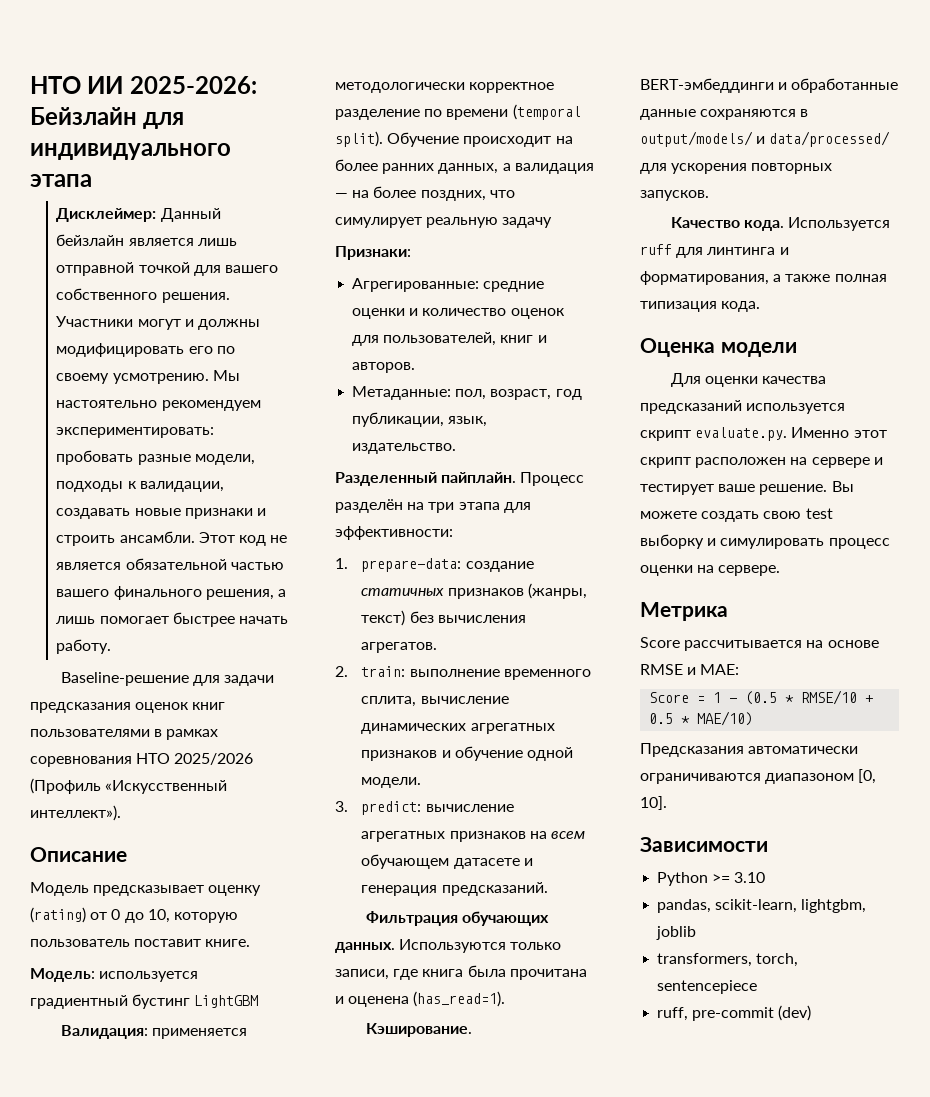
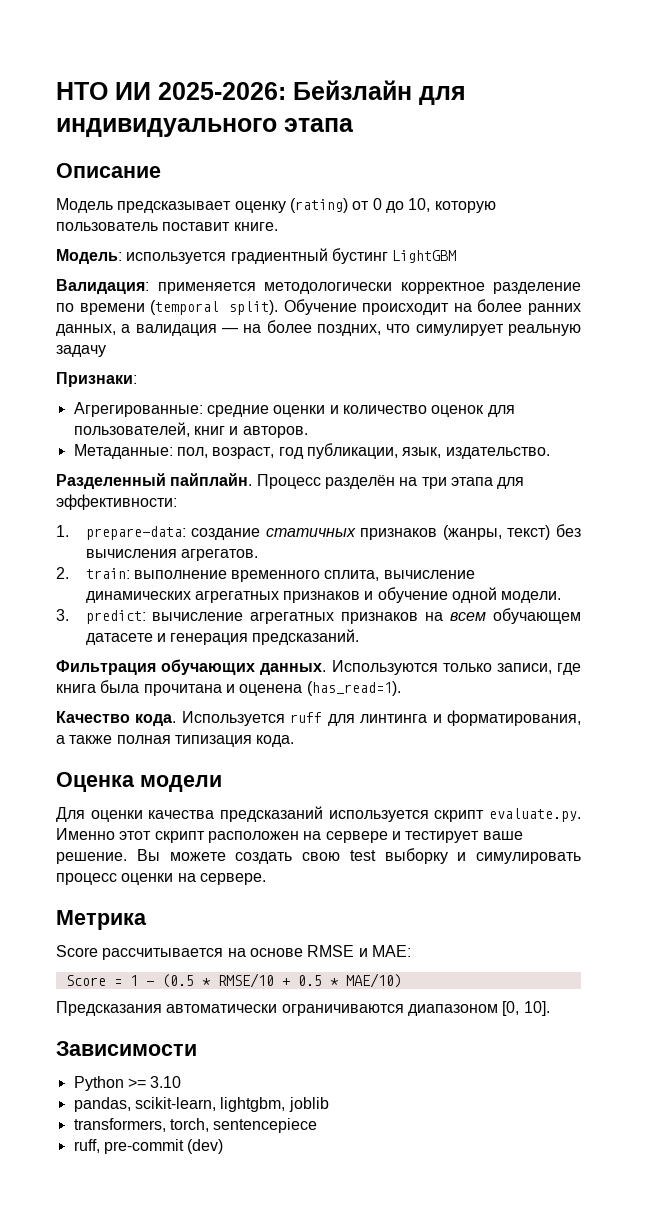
- Дисклеймер: Данный бейзлайн является лишь отправной точкой для вашего собственного решения. Участники могут и должны модифицировать его по своему усмотрению. Мы настоятельно рекомендуем экспериментировать: пробовать разные модели, подходы к валидации, создавать новые признаки и строить ансамбли. Этот код не является обязательной частью вашего финального решения, а лишь помогает быстрее начать работу.
- Baseline-решение для задачи предсказания оценок книг пользователями в рамках соревнования НТО 2025/2026 (Профиль «Искусственный интеллект»).
- Кэширование. BERT-эмбеддинги и обработанные данные сохраняются в output/models/ и data/processed/ для ускорения повторных запусков.

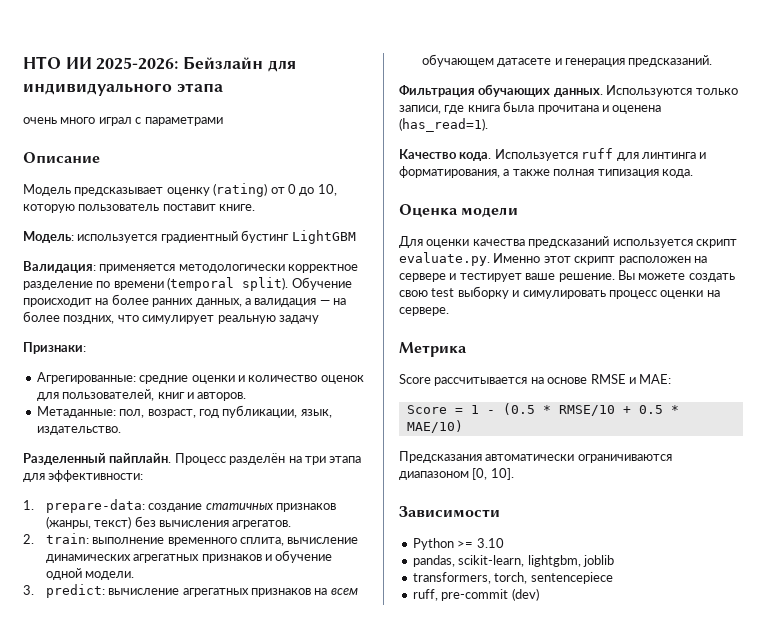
+ очень много играл с параметрами

